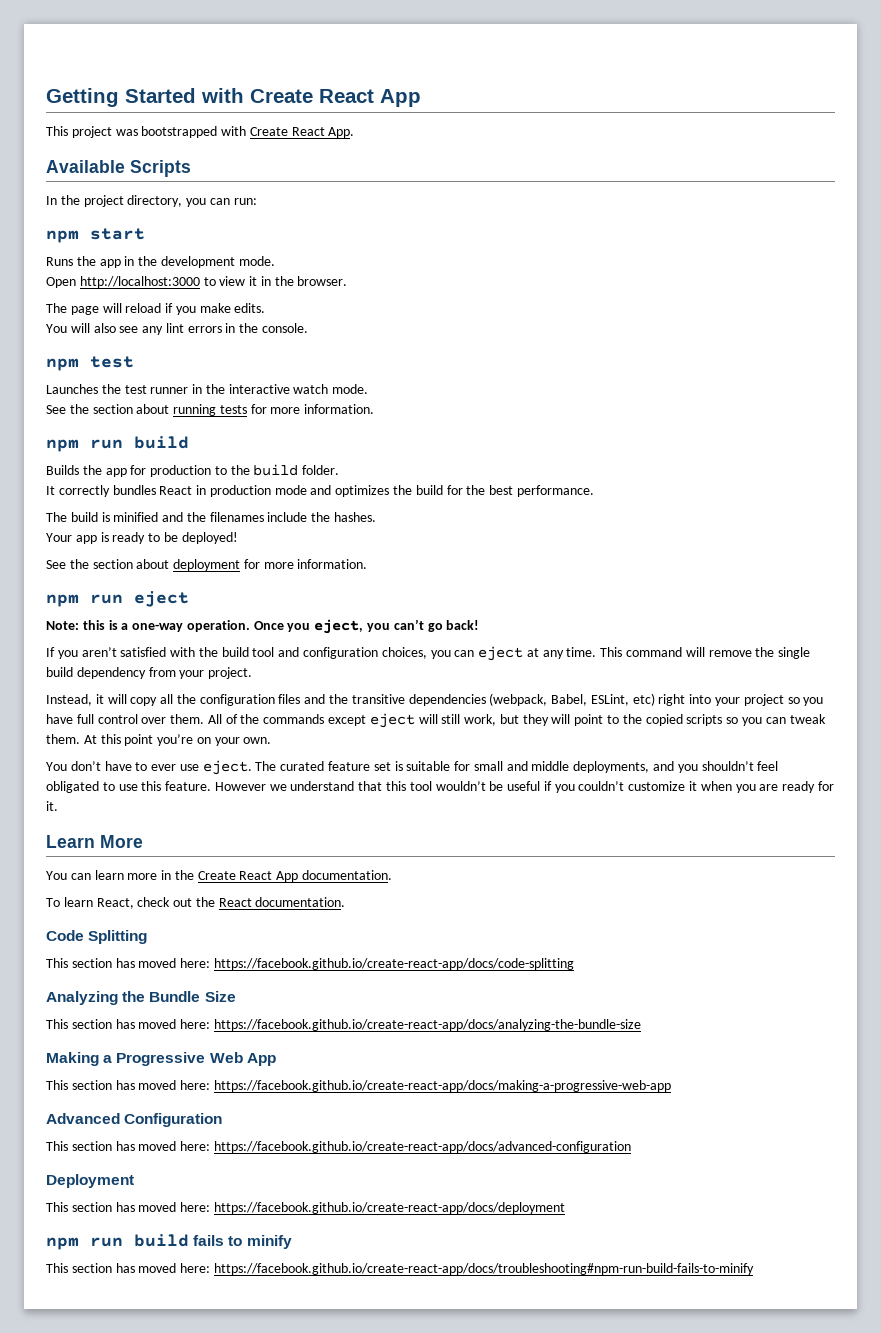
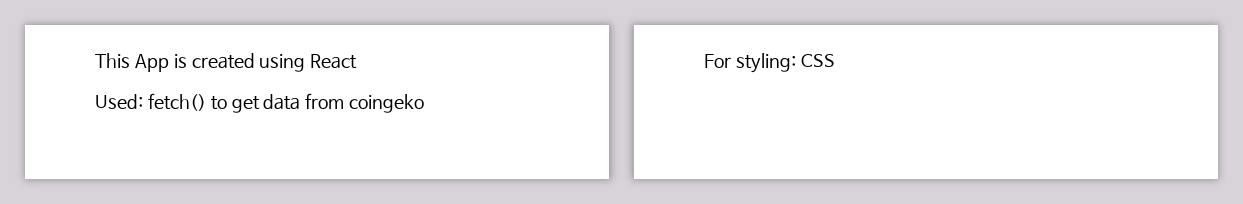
- Getting Started with Create React App
- This project was bootstrapped with Create React App.
- Available Scripts
- In the project directory, you can run:
- npm start
- Runs the app in the development mode.
- Open http://localhost:3000 to view it in the browser.
- The page will reload if you make edits.
- You will also see any lint errors in the console.
- npm test
- Launches the test runner in the interactive watch mode.
- See the section about running tests for more information.
- npm run build
- Builds the app for production to the build folder.
- It correctly bundles React in production mode and optimizes the build for the best performance.
- The build is minified and the filenames include the hashes.
- Your app is ready to be deployed!
- See the section about deployment for more information.
- npm run eject
- Note: this is a one-way operation. Once you eject, you can’t go back!
- If you aren’t satisfied with the build tool and configuration choices, you can eject at any time. This command will remove the single build dependency from your project.
- Instead, it will copy all the configuration files and the transitive dependencies (webpack, Babel, ESLint, etc) right into your project so you have full control over them. All of the commands except eject will still work, but they will point to the copied scripts so you can tweak them. At this point you’re on your own.
- You don’t have to ever use eject. The curated feature set is suitable for small and middle deployments, and you shouldn’t feel obligated to use this feature. However we understand that this tool wouldn’t be useful if you couldn’t customize it when you are ready for it.
- Learn More
- You can learn more in the Create React App documentation.
- To learn React, check out the React documentation.
- Code Splitting
- This section has moved here: https://facebook.github.io/create-react-app/docs/code-splitting
- Analyzing the Bundle Size
- This section has moved here: https://facebook.github.io/create-react-app/docs/analyzing-the-bundle-size
- Making a Progressive Web App
- This section has moved here: https://facebook.github.io/create-react-app/docs/making-a-progressive-web-app
- Advanced Configuration
- This section has moved here: https://facebook.github.io/create-react-app/docs/advanced-configuration
- Deployment
- This section has moved here: https://facebook.github.io/create-react-app/docs/deployment
- npm run build fails to minify
- This section has moved here: https://facebook.github.io/create-react-app/docs/troubleshooting#npm-run-build-fails-to-minify
+ This App is created using React
+ Used: fetch() to get data from coingeko
+ For styling: CSS

